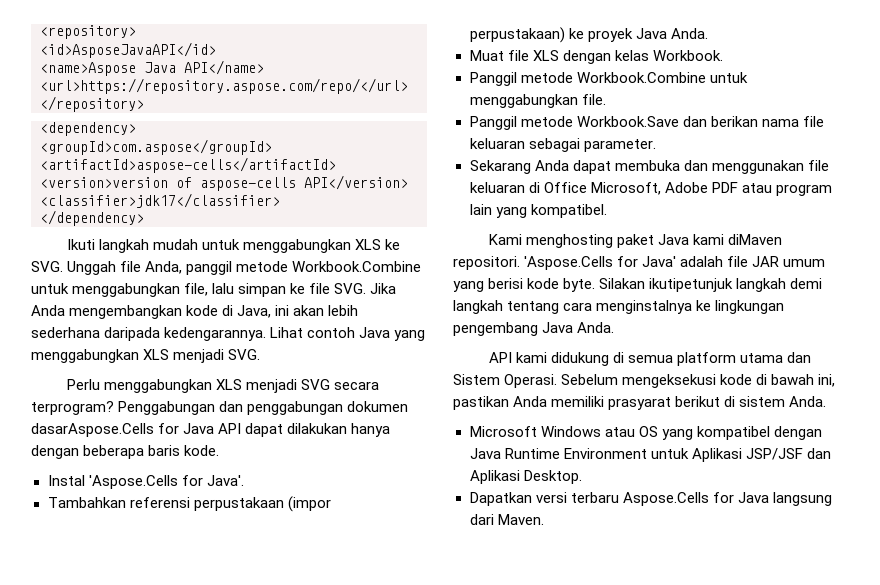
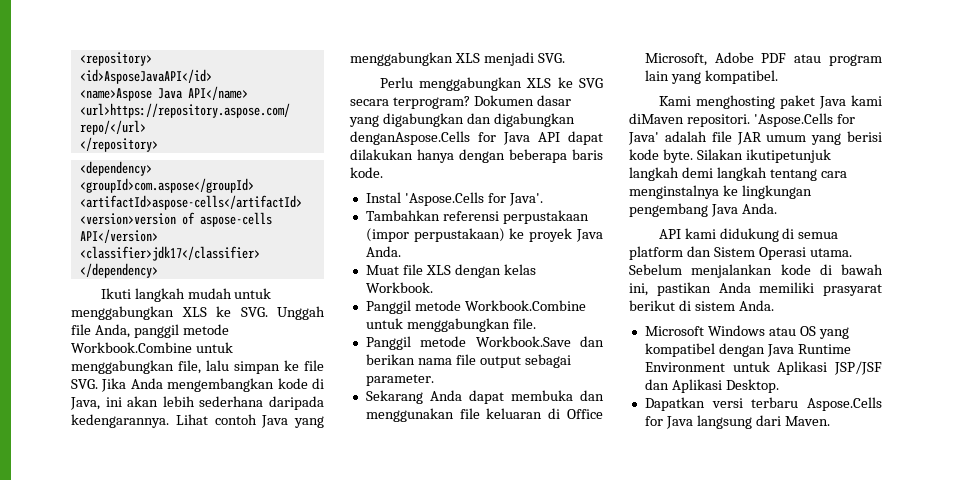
- Perlu menggabungkan XLS menjadi SVG secara terprogram?
+ Perlu menggabungkan XLS ke SVG secara terprogram?
- Penggabungan dan penggabungan dokumen dasarAspose.Cells for Java API dapat dilakukan hanya dengan beberapa baris kode.
+ Dokumen dasar yang digabungkan dan digabungkan denganAspose.Cells for Java API dapat dilakukan hanya dengan beberapa baris kode.
- Panggil metode Workbook.Save dan berikan nama file keluaran sebagai parameter.
+ Panggil metode Workbook.Save dan berikan nama file output sebagai parameter.
- API kami didukung di semua platform utama dan Sistem Operasi. Sebelum mengeksekusi kode di bawah ini, pastikan Anda memiliki prasyarat berikut di sistem Anda.
+ API kami didukung di semua platform dan Sistem Operasi utama. Sebelum menjalankan kode di bawah ini, pastikan Anda memiliki prasyarat berikut di sistem Anda.

